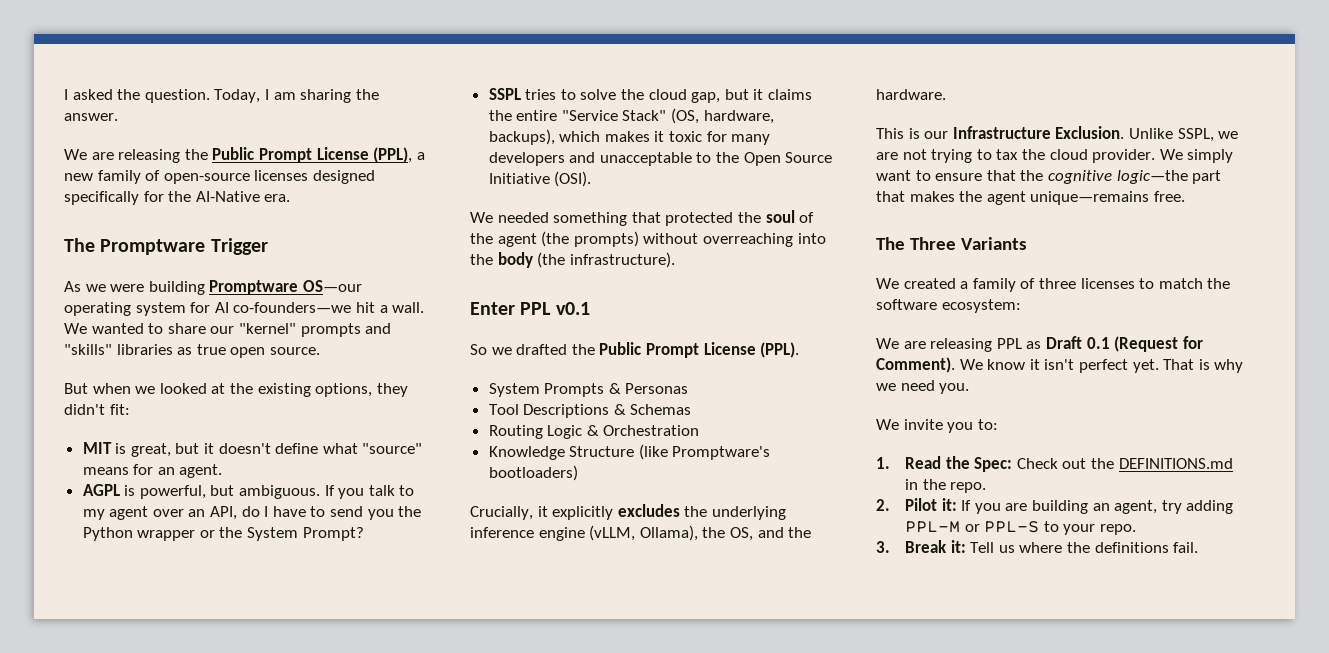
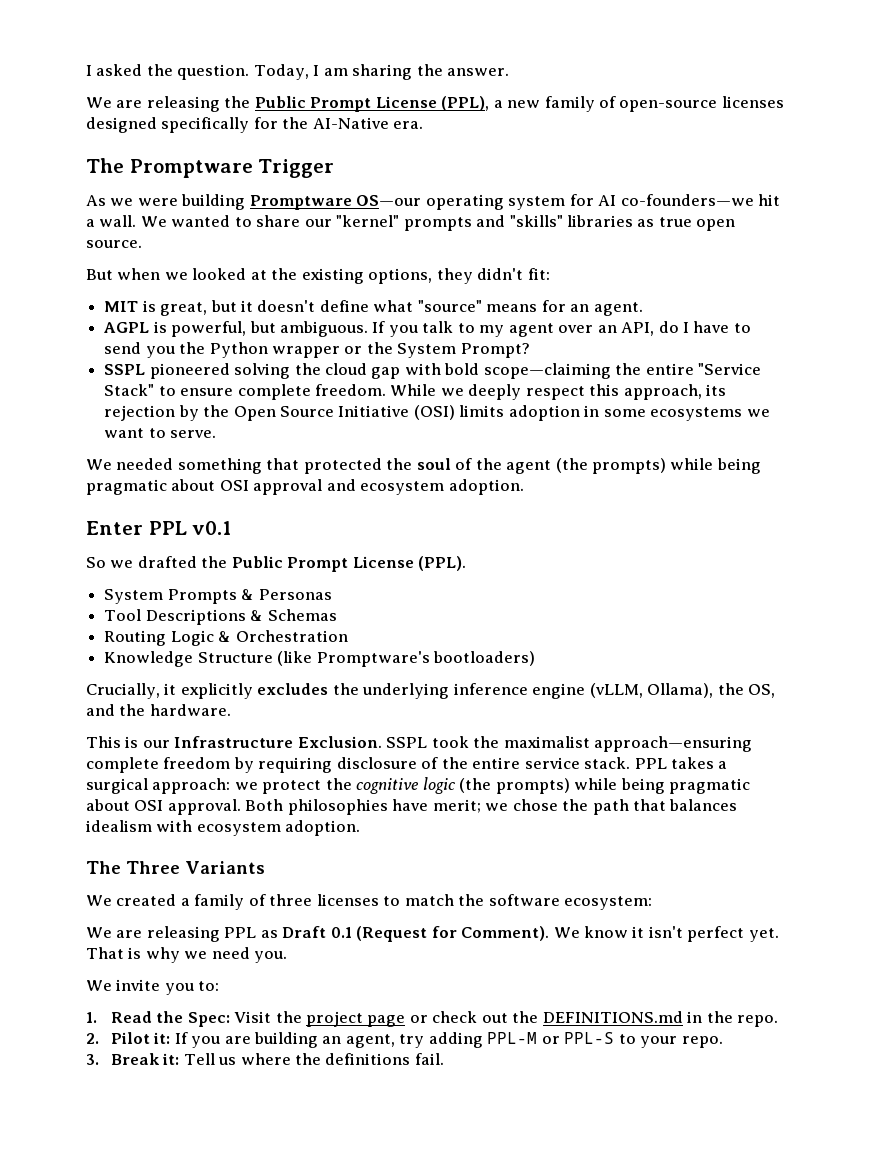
- SSPL tries to solve the cloud gap, but it claims the entire "Service Stack" (OS, hardware, backups), which makes it toxic for many developers and unacceptable to the Open Source Initiative (OSI).
+ SSPL pioneered solving the cloud gap with bold scope—claiming the entire "Service Stack" to ensure complete freedom. While we deeply respect this approach, its rejection by the Open Source Initiative (OSI) limits adoption in some ecosystems we want to serve.
- We needed something that protected the soul of the agent (the prompts) without overreaching into the body (the infrastructure).
+ We needed something that protected the soul of the agent (the prompts) while being pragmatic about OSI approval and ecosystem adoption.
- Unlike SSPL, we are not trying to tax the cloud provider. We simply want to ensure that the cognitive logic—the part that makes the agent unique—remains free.
+ SSPL took the maximalist approach—ensuring complete freedom by requiring disclosure of the entire service stack. PPL takes a surgical approach: we protect the cognitive logic (the prompts) while being pragmatic about OSI approval. Both philosophies have merit; we chose the path that balances idealism with ecosystem adoption.
- 1. Read the Spec: Check out the DEFINITIONS.md in the repo.
+ 1. Read the Spec: Visit the project page or check out the DEFINITIONS.md in the repo.

